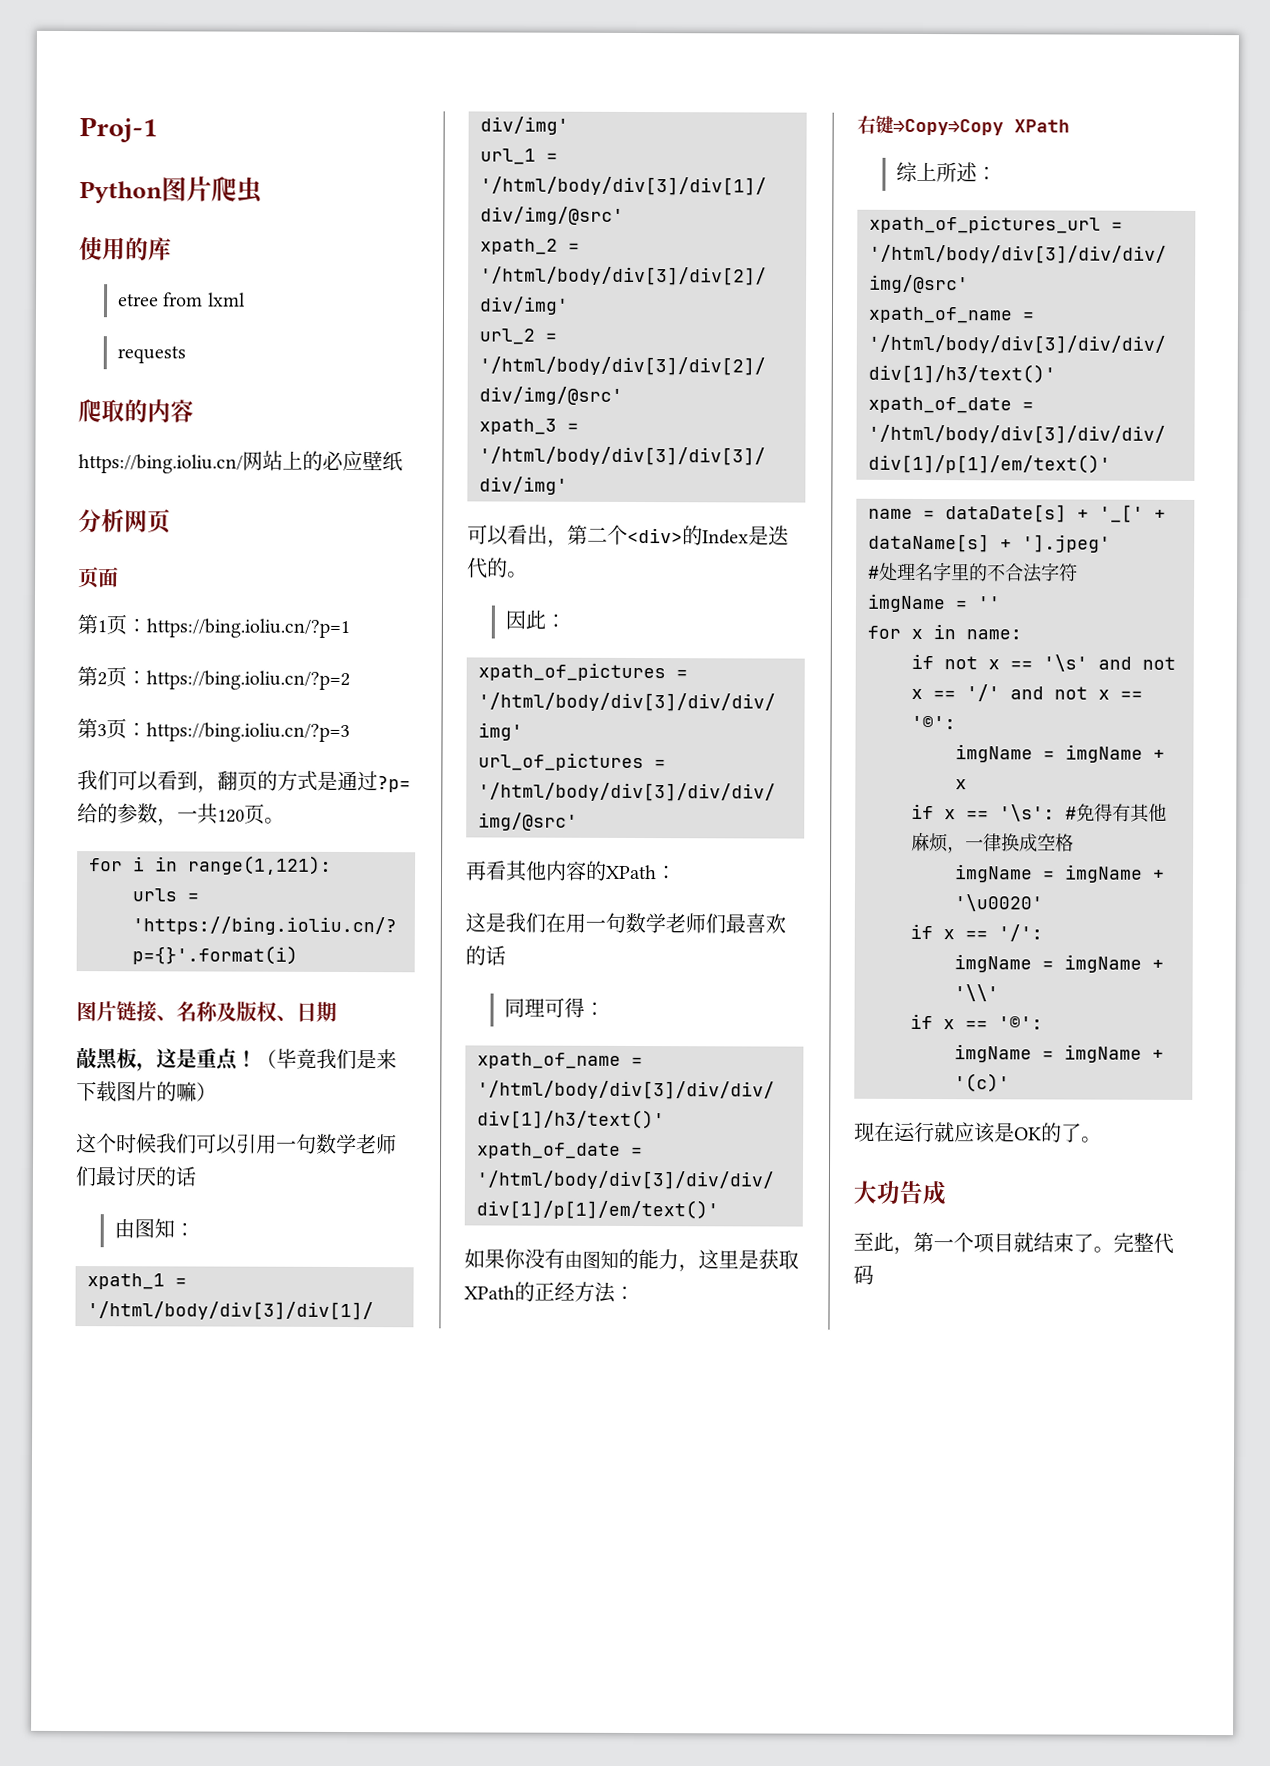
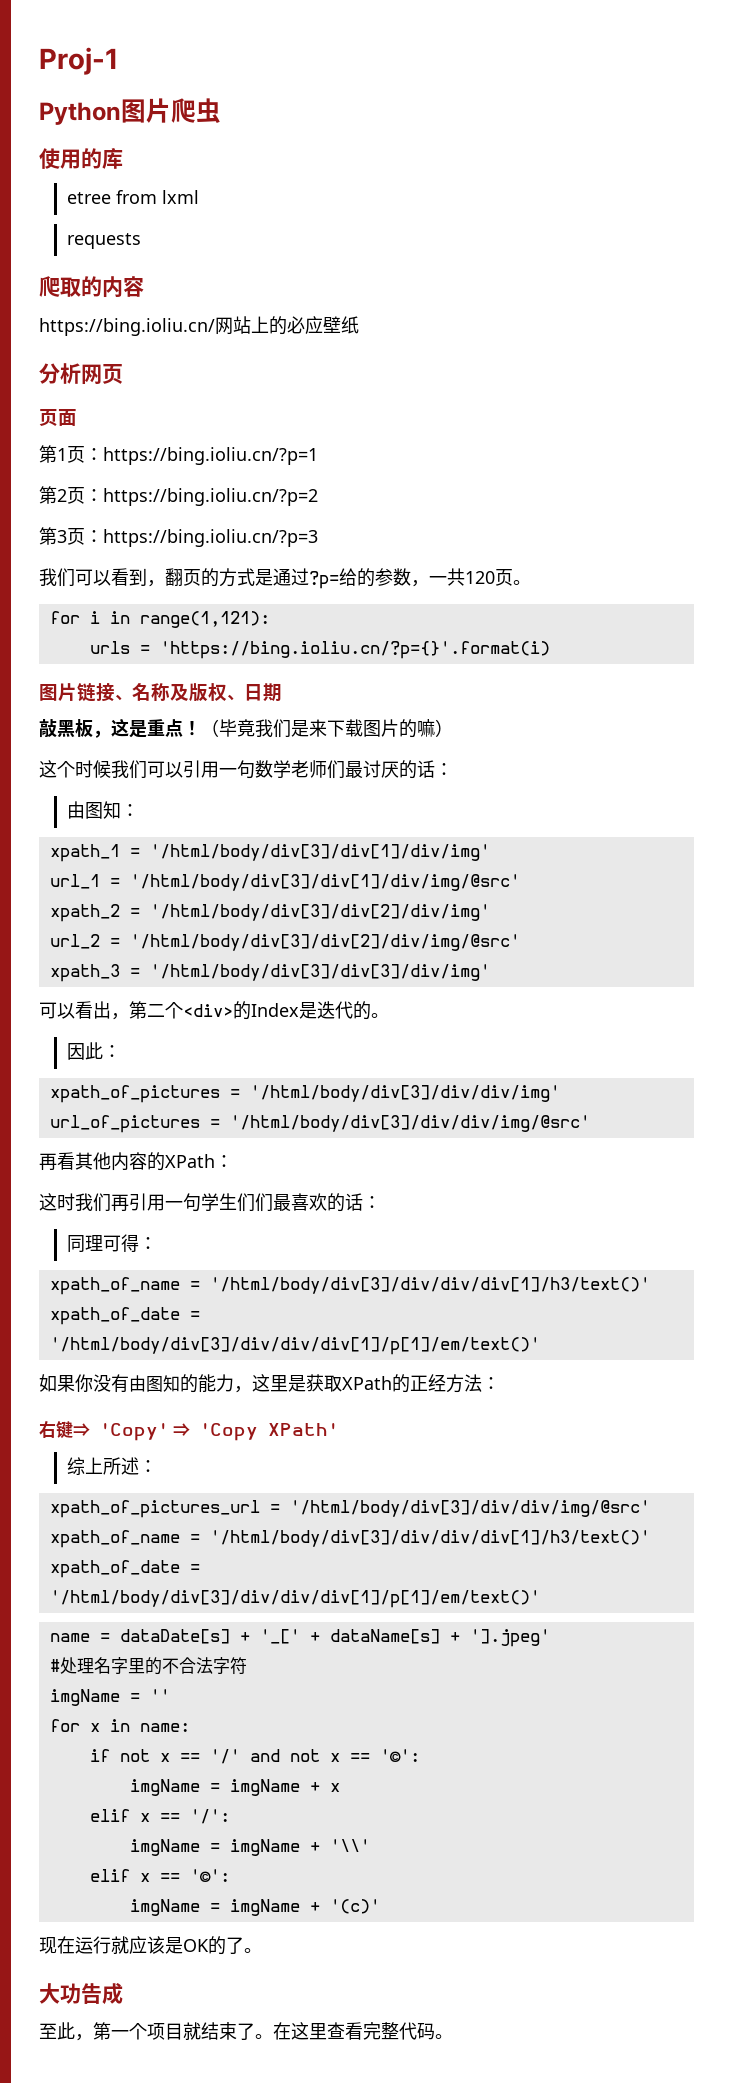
- 这个时候我们可以引用一句数学老师们最讨厌的话
+ 这个时候我们可以引用一句数学老师们最讨厌的话：
- 这是我们在用一句数学老师们最喜欢的话
+ 这时我们再引用一句学生们们最喜欢的话：
- 右键⇒Copy⇒Copy XPath
+ 右键⇒ 'Copy' ⇒ 'Copy XPath'
- if not x == '\s' and not x == '/' and not x == '©':
+ if not x == '/' and not x == '©':
- if x == '\s': #免得有其他麻烦，一律换成空格
- imgName = imgName + '\u0020'
- if x == '/':
+ elif x == '/':
- if x == '©':
+ elif x == '©':
- 完整代码
+ 在这里查看完整代码。

